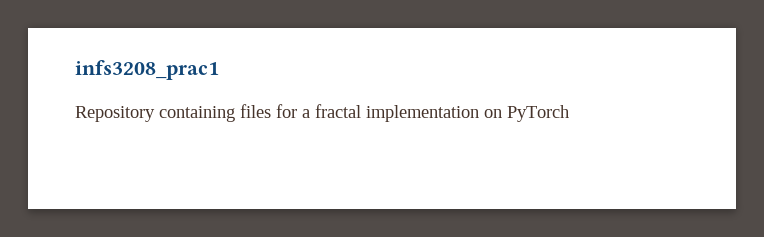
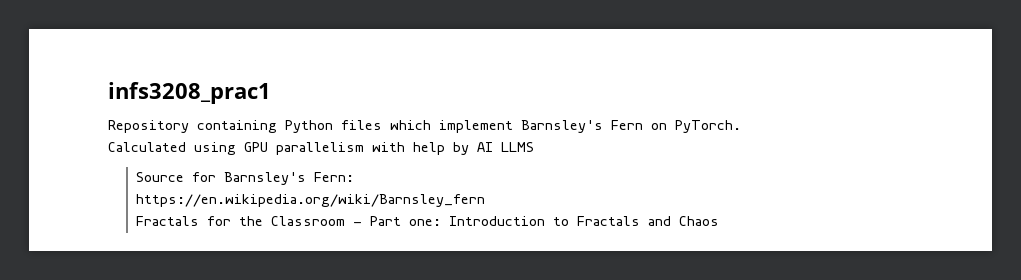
- Repository containing files for a fractal implementation on PyTorch
+ Repository containing Python files which implement Barnsley's Fern on PyTorch.
+ Calculated using GPU parallelism with help by AI LLMS
+ Source for Barnsley's Fern:
+ https://en.wikipedia.org/wiki/Barnsley_fern
+ Fractals for the Classroom - Part one: Introduction to Fractals and Chaos

